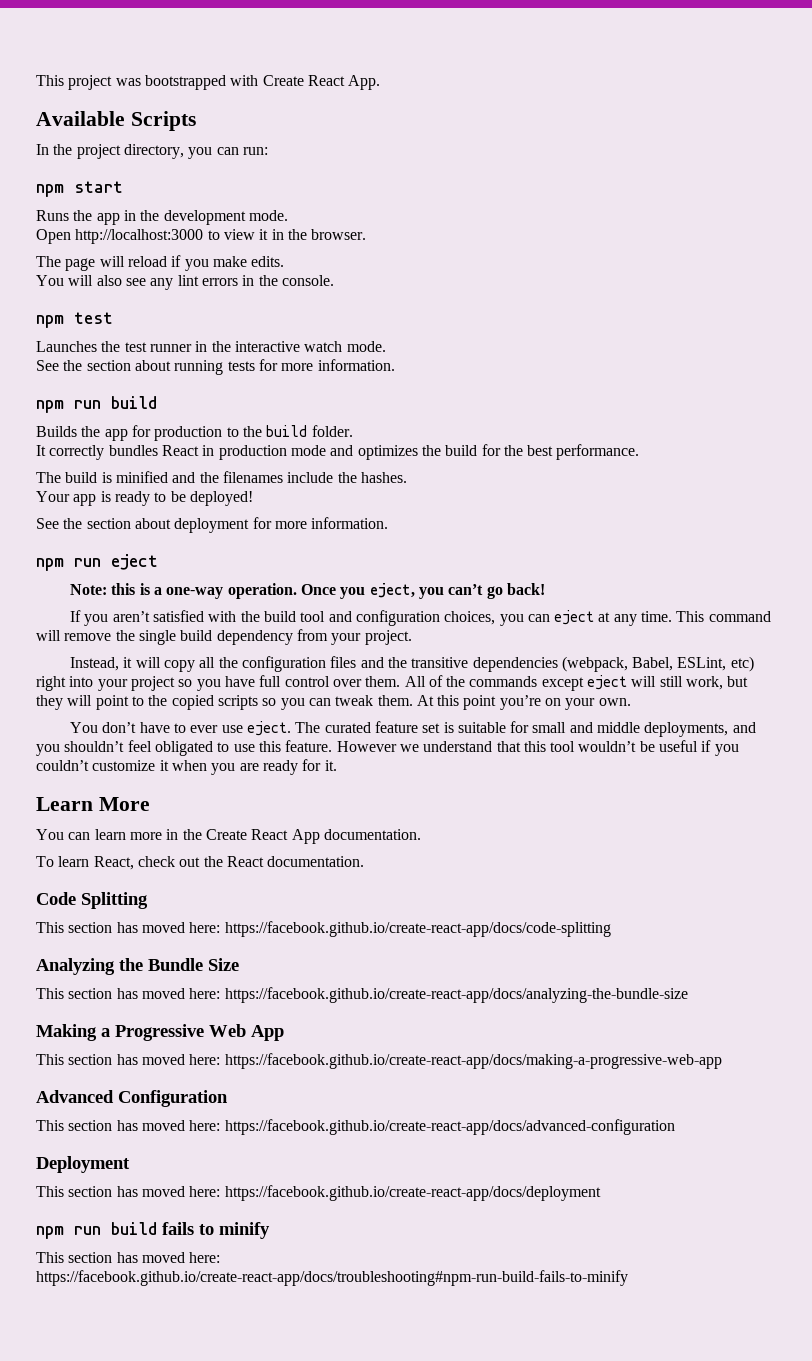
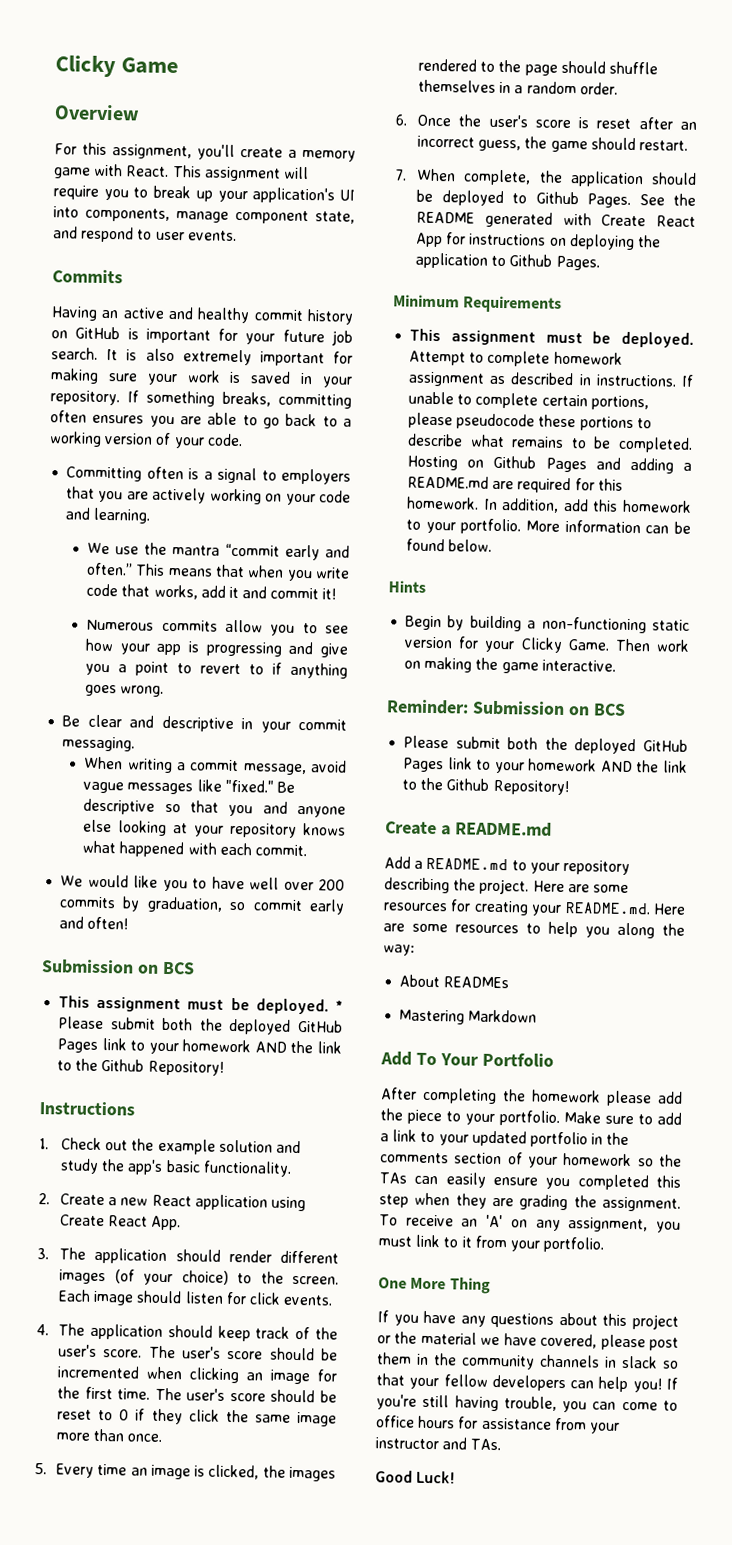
- This project was bootstrapped with Create React App.
- Available Scripts
- In the project directory, you can run:
- npm start
- Runs the app in the development mode.
- Open http://localhost:3000 to view it in the browser.
- The page will reload if you make edits.
- You will also see any lint errors in the console.
- npm test
- Launches the test runner in the interactive watch mode.
- See the section about running tests for more information.
- npm run build
- Builds the app for production to the build folder.
- It correctly bundles React in production mode and optimizes the build for the best performance.
- The build is minified and the filenames include the hashes.
- Your app is ready to be deployed!
- See the section about deployment for more information.
- npm run eject
- Note: this is a one-way operation. Once you eject, you can’t go back!
- If you aren’t satisfied with the build tool and configuration choices, you can eject at any time. This command will remove the single build dependency from your project.
- Instead, it will copy all the configuration files and the transitive dependencies (webpack, Babel, ESLint, etc) right into your project so you have full control over them. All of the commands except eject will still work, but they will point to the copied scripts so you can tweak them. At this point you’re on your own.
- You don’t have to ever use eject. The curated feature set is suitable for small and middle deployments, and you shouldn’t feel obligated to use this feature. However we understand that this tool wouldn’t be useful if you couldn’t customize it when you are ready for it.
- Learn More
- You can learn more in the Create React App documentation.
- To learn React, check out the React documentation.
- Code Splitting
- This section has moved here: https://facebook.github.io/create-react-app/docs/code-splitting
- Analyzing the Bundle Size
- This section has moved here: https://facebook.github.io/create-react-app/docs/analyzing-the-bundle-size
- Making a Progressive Web App
- This section has moved here: https://facebook.github.io/create-react-app/docs/making-a-progressive-web-app
- Advanced Configuration
- This section has moved here: https://facebook.github.io/create-react-app/docs/advanced-configuration
- Deployment
- This section has moved here: https://facebook.github.io/create-react-app/docs/deployment
- npm run build fails to minify
- This section has moved here: https://facebook.github.io/create-react-app/docs/troubleshooting#npm-run-build-fails-to-minify
+ Clicky Game
+ Overview
+ For this assignment, you'll create a memory game with React. This assignment will require you to break up your application's UI into components, manage component state, and respond to user events.
+ Commits
+ Having an active and healthy commit history on GitHub is important for your future job search. It is also extremely important for making sure your work is saved in your repository. If something breaks, committing often ensures you are able to go back to a working version of your code.
+ Committing often is a signal to employers that you are actively working on your code and learning.
+ We use the mantra “commit early and often.” This means that when you write code that works, add it and commit it!
+ Numerous commits allow you to see how your app is progressing and give you a point to revert to if anything goes wrong.
+ Be clear and descriptive in your commit messaging.
+ When writing a commit message, avoid vague messages like "fixed." Be descriptive so that you and anyone else looking at your repository knows what happened with each commit.
+ We would like you to have well over 200 commits by graduation, so commit early and often!
+ Submission on BCS
+ This assignment must be deployed. * Please submit both the deployed GitHub Pages link to your homework AND the link to the Github Repository!
+ Instructions
+ 1. Check out the example solution and study the app's basic functionality.
+ 2. Create a new React application using Create React App.
+ 3. The application should render different images (of your choice) to the screen. Each image should listen for click events.
+ 4. The application should keep track of the user's score. The user's score should be incremented when clicking an image for the first time. The user's score should be reset to 0 if they click the same image more than once.
+ 5. Every time an image is clicked, the images rendered to the page should shuffle themselves in a random order.
+ 6. Once the user's score is reset after an incorrect guess, the game should restart.
+ 7. When complete, the application should be deployed to Github Pages. See the README generated with Create React App for instructions on deploying the application to Github Pages.
+ Minimum Requirements
+ This assignment must be deployed. Attempt to complete homework assignment as described in instructions. If unable to complete certain portions, please pseudocode these portions to describe what remains to be completed. Hosting on Github Pages and adding a README.md are required for this homework. In addition, add this homework to your portfolio. More information can be found below.
+ Hints
+ Begin by building a non-functioning static version for your Clicky Game. Then work on making the game interactive.
+ Reminder: Submission on BCS
+ Please submit both the deployed GitHub Pages link to your homework AND the link to the Github Repository!
+ Create a README.md
+ Add a README.md to your repository describing the project. Here are some resources for creating your README.md. Here are some resources to help you along the way:
+ About READMEs
+ Mastering Markdown
+ Add To Your Portfolio
+ After completing the homework please add the piece to your portfolio. Make sure to add a link to your updated portfolio in the comments section of your homework so the TAs can easily ensure you completed this step when they are grading the assignment. To receive an 'A' on any assignment, you must link to it from your portfolio.
+ One More Thing
+ If you have any questions about this project or the material we have covered, please post them in the community channels in slack so that your fellow developers can help you! If you're still having trouble, you can come to office hours for assistance from your instructor and TAs.
+ Good Luck!

